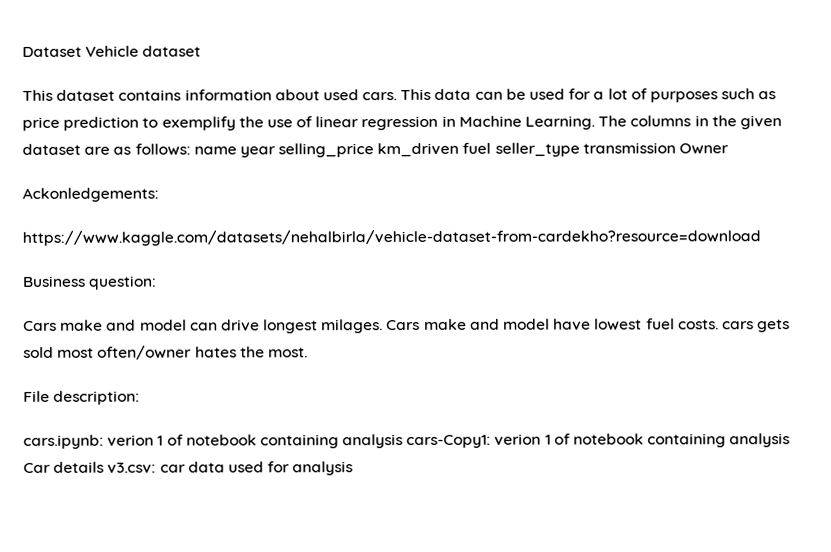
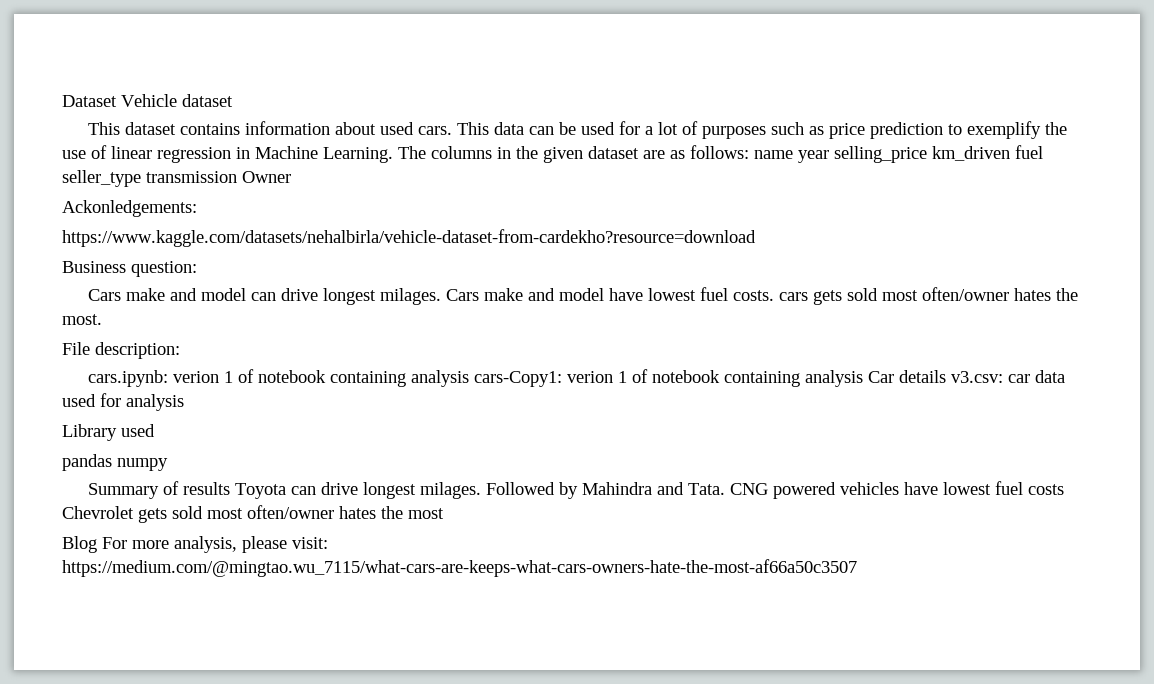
+ Library used
+ pandas numpy
+ Summary of results Toyota can drive longest milages. Followed by Mahindra and Tata. CNG powered vehicles have lowest fuel costs Chevrolet gets sold most often/owner hates the most
+ Blog For more analysis, please visit: https://medium.com/@mingtao.wu_7115/what-cars-are-keeps-what-cars-owners-hate-the-most-af66a50c3507

